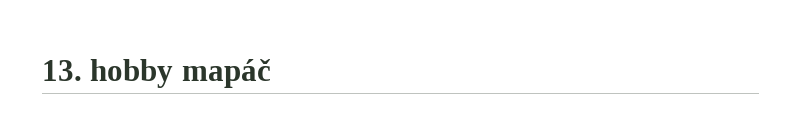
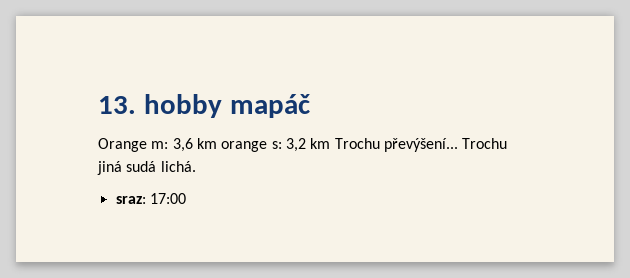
+ Orange m: 3,6 km orange s: 3,2 km Trochu převýšení... Trochu jiná sudá lichá.
+ sraz: 17:00

